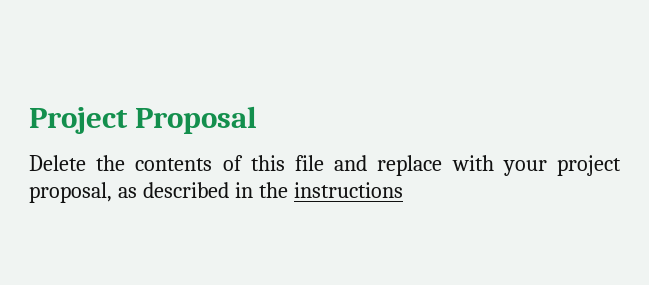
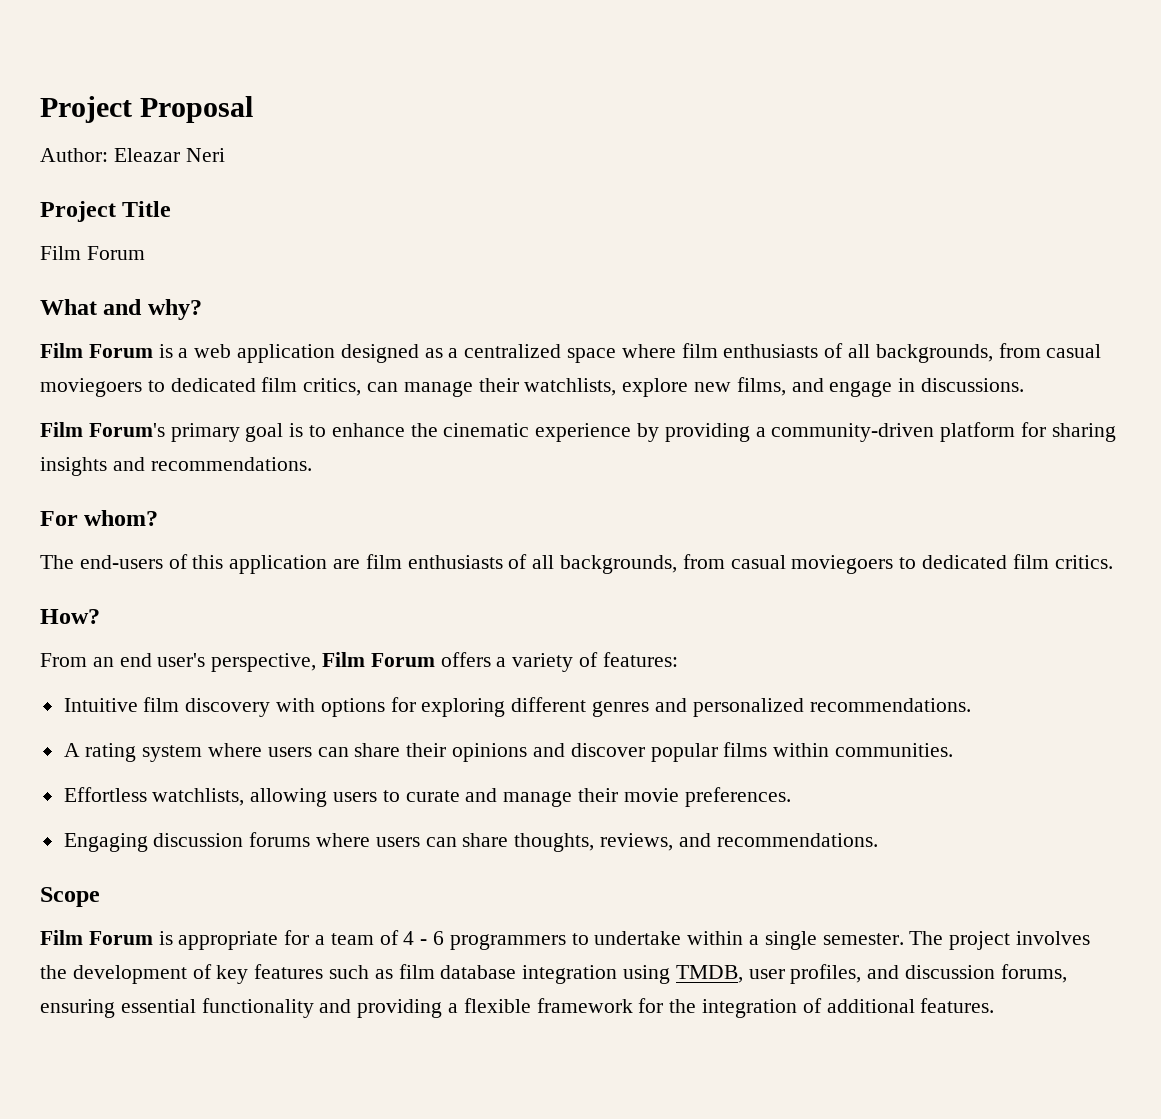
- Delete the contents of this file and replace with your project proposal, as described in the instructions
+ Author: Eleazar Neri
+ Project Title
+ Film Forum
+ What and why?
+ Film Forum is a web application designed as a centralized space where film enthusiasts of all backgrounds, from casual moviegoers to dedicated film critics, can manage their watchlists, explore new films, and engage in discussions.
+ Film Forum's primary goal is to enhance the cinematic experience by providing a community-driven platform for sharing insights and recommendations.
+ For whom?
+ The end-users of this application are film enthusiasts of all backgrounds, from casual moviegoers to dedicated film critics.
+ How?
+ From an end user's perspective, Film Forum offers a variety of features:
+ Intuitive film discovery with options for exploring different genres and personalized recommendations.
+ A rating system where users can share their opinions and discover popular films within communities.
+ Effortless watchlists, allowing users to curate and manage their movie preferences.
+ Engaging discussion forums where users can share thoughts, reviews, and recommendations.
+ Scope
+ Film Forum is appropriate for a team of 4 - 6 programmers to undertake within a single semester. The project involves the development of key features such as film database integration using TMDB, user profiles, and discussion forums, ensuring essential functionality and providing a flexible framework for the integration of additional features.

